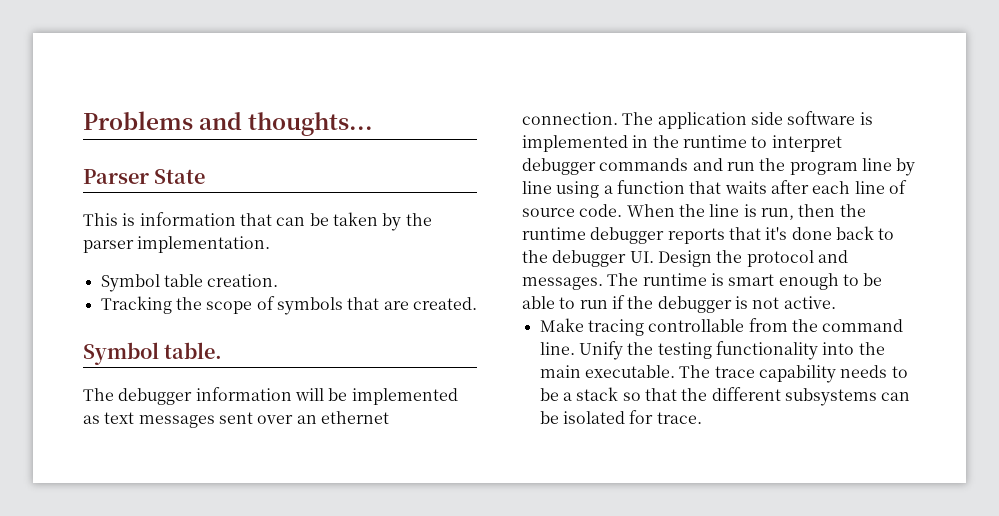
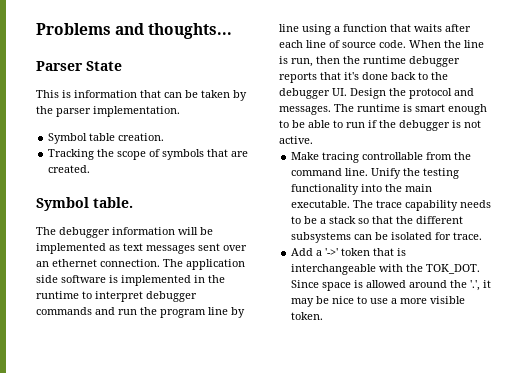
+ Add a '->' token that is interchangeable with the TOK_DOT. Since space is allowed around the '.', it may be nice to use a more visible token.

